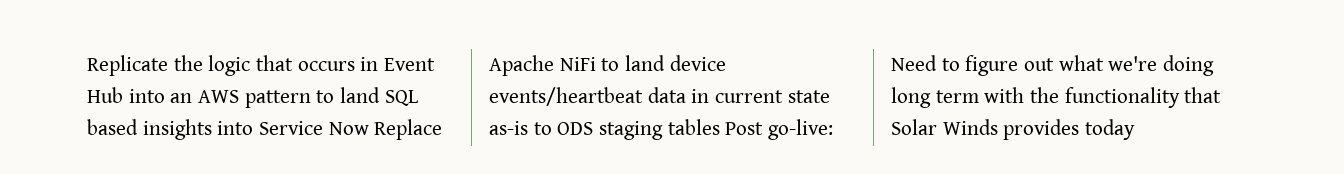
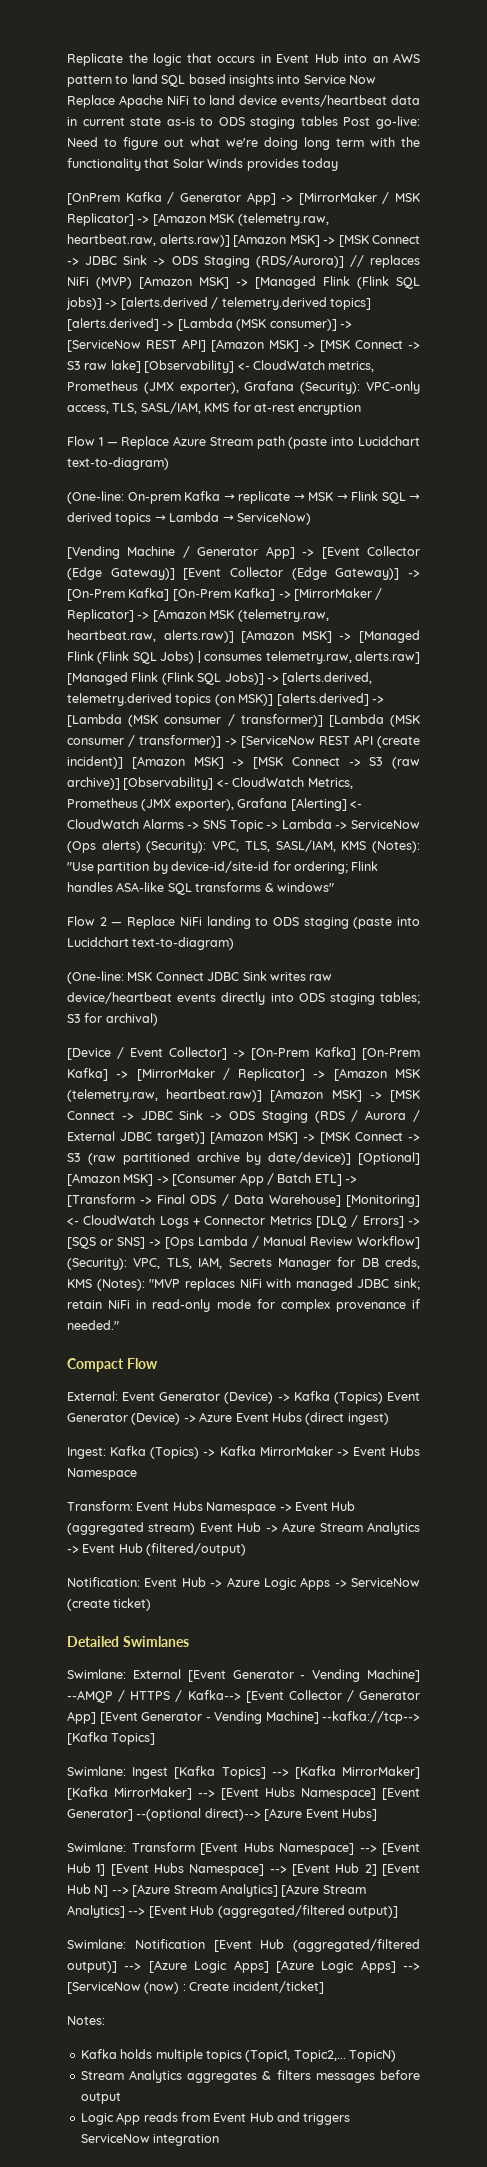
+ [OnPrem Kafka / Generator App] -> [MirrorMaker / MSK Replicator] -> [Amazon MSK (telemetry.raw, heartbeat.raw, alerts.raw)] [Amazon MSK] -> [MSK Connect -> JDBC Sink -> ODS Staging (RDS/Aurora)] // replaces NiFi (MVP) [Amazon MSK] -> [Managed Flink (Flink SQL jobs)] -> [alerts.derived / telemetry.derived topics] [alerts.derived] -> [Lambda (MSK consumer)] -> [ServiceNow REST API] [Amazon MSK] -> [MSK Connect -> S3 raw lake] [Observability] <- CloudWatch metrics, Prometheus (JMX exporter), Grafana (Security): VPC-only access, TLS, SASL/IAM, KMS for at-rest encryption
+ Flow 1 — Replace Azure Stream path (paste into Lucidchart text-to-diagram)
+ (One-line: On-prem Kafka → replicate → MSK → Flink SQL → derived topics → Lambda → ServiceNow)
+ [Vending Machine / Generator App] -> [Event Collector (Edge Gateway)] [Event Collector (Edge Gateway)] -> [On-Prem Kafka] [On-Prem Kafka] -> [MirrorMaker / Replicator] -> [Amazon MSK (telemetry.raw, heartbeat.raw, alerts.raw)] [Amazon MSK] -> [Managed Flink (Flink SQL Jobs) | consumes telemetry.raw, alerts.raw] [Managed Flink (Flink SQL Jobs)] -> [alerts.derived, telemetry.derived topics (on MSK)] [alerts.derived] -> [Lambda (MSK consumer / transformer)] [Lambda (MSK consumer / transformer)] -> [ServiceNow REST API (create incident)] [Amazon MSK] -> [MSK Connect -> S3 (raw archive)] [Observability] <- CloudWatch Metrics, Prometheus (JMX exporter), Grafana [Alerting] <- CloudWatch Alarms -> SNS Topic -> Lambda -> ServiceNow (Ops alerts) (Security): VPC, TLS, SASL/IAM, KMS (Notes): "Use partition by device-id/site-id for ordering; Flink handles ASA-like SQL transforms & windows"
+ Flow 2 — Replace NiFi landing to ODS staging (paste into Lucidchart text-to-diagram)
+ (One-line: MSK Connect JDBC Sink writes raw device/heartbeat events directly into ODS staging tables; S3 for archival)
+ [Device / Event Collector] -> [On-Prem Kafka] [On-Prem Kafka] -> [MirrorMaker / Replicator] -> [Amazon MSK (telemetry.raw, heartbeat.raw)] [Amazon MSK] -> [MSK Connect -> JDBC Sink -> ODS Staging (RDS / Aurora / External JDBC target)] [Amazon MSK] -> [MSK Connect -> S3 (raw partitioned archive by date/device)] [Optional] [Amazon MSK] -> [Consumer App / Batch ETL] -> [Transform -> Final ODS / Data Warehouse] [Monitoring] <- CloudWatch Logs + Connector Metrics [DLQ / Errors] -> [SQS or SNS] -> [Ops Lambda / Manual Review Workflow] (Security): VPC, TLS, IAM, Secrets Manager for DB creds, KMS (Notes): "MVP replaces NiFi with managed JDBC sink; retain NiFi in read-only mode for complex provenance if needed."
+ Compact Flow
+ External: Event Generator (Device) -> Kafka (Topics) Event Generator (Device) -> Azure Event Hubs (direct ingest)
+ Ingest: Kafka (Topics) -> Kafka MirrorMaker -> Event Hubs Namespace
+ Transform: Event Hubs Namespace -> Event Hub (aggregated stream) Event Hub -> Azure Stream Analytics -> Event Hub (filtered/output)
+ Notification: Event Hub -> Azure Logic Apps -> ServiceNow (create ticket)
+ Detailed Swimlanes
+ Swimlane: External [Event Generator - Vending Machine] --AMQP / HTTPS / Kafka--> [Event Collector / Generator App] [Event Generator - Vending Machine] --kafka://tcp--> [Kafka Topics]
+ Swimlane: Ingest [Kafka Topics] --> [Kafka MirrorMaker] [Kafka MirrorMaker] --> [Event Hubs Namespace] [Event Generator] --(optional direct)--> [Azure Event Hubs]
+ Swimlane: Transform [Event Hubs Namespace] --> [Event Hub 1] [Event Hubs Namespace] --> [Event Hub 2] [Event Hub N] --> [Azure Stream Analytics] [Azure Stream Analytics] --> [Event Hub (aggregated/filtered output)]
+ Swimlane: Notification [Event Hub (aggregated/filtered output)] --> [Azure Logic Apps] [Azure Logic Apps] --> [ServiceNow (now) : Create incident/ticket]
+ Notes:
+ Kafka holds multiple topics (Topic1, Topic2,... TopicN)
+ Stream Analytics aggregates & filters messages before output
+ Logic App reads from Event Hub and triggers ServiceNow integration

